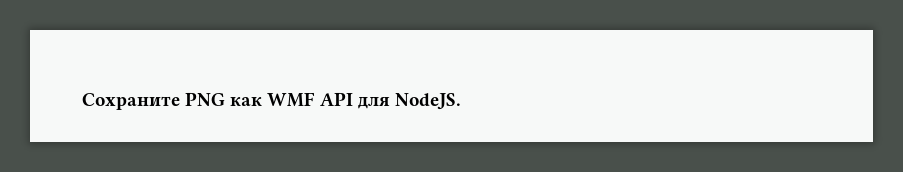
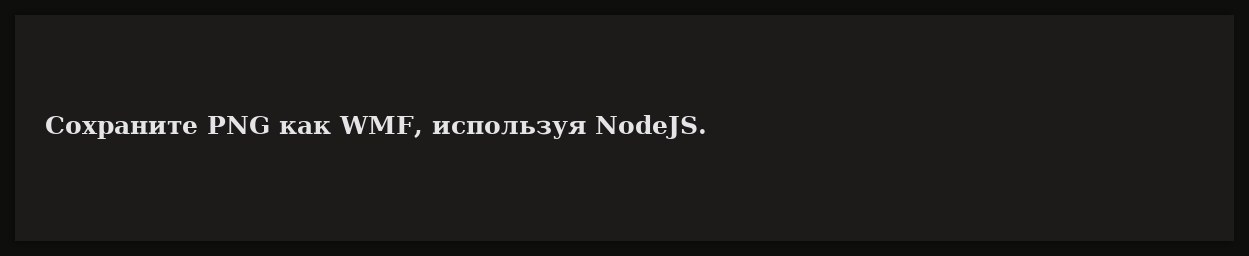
- Сохраните PNG как WMF API для NodeJS.
+ Сохраните PNG как WMF, используя NodeJS.

